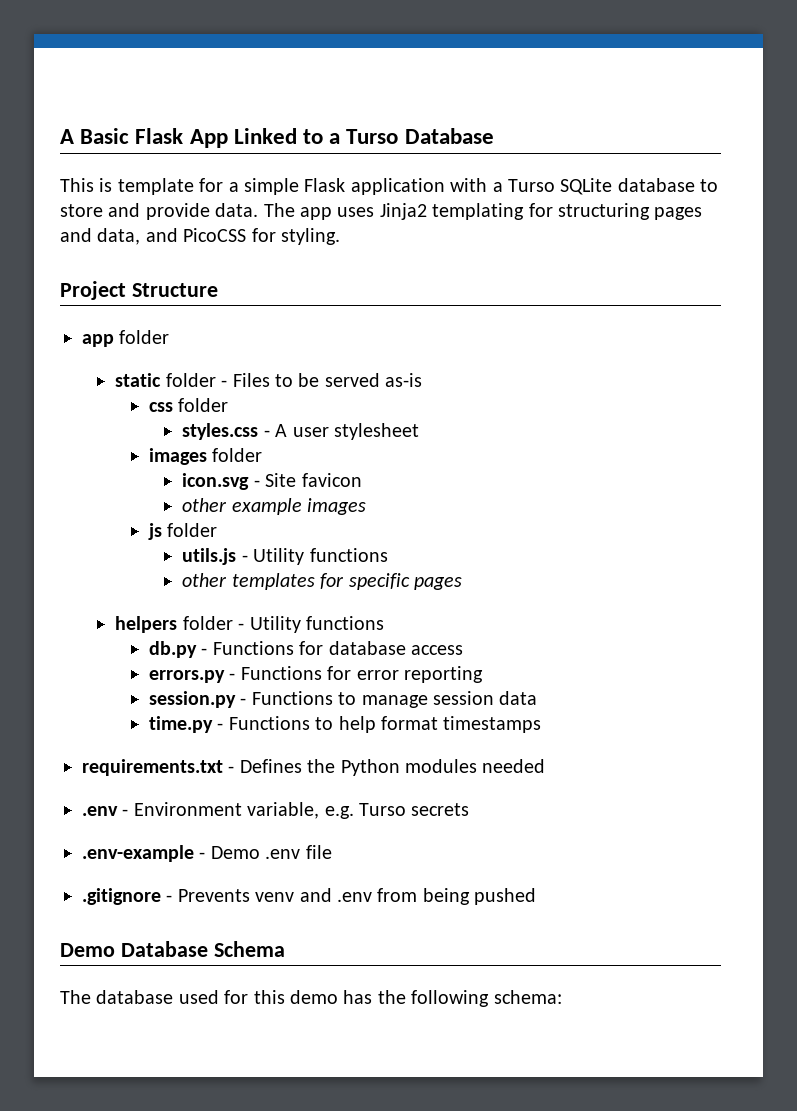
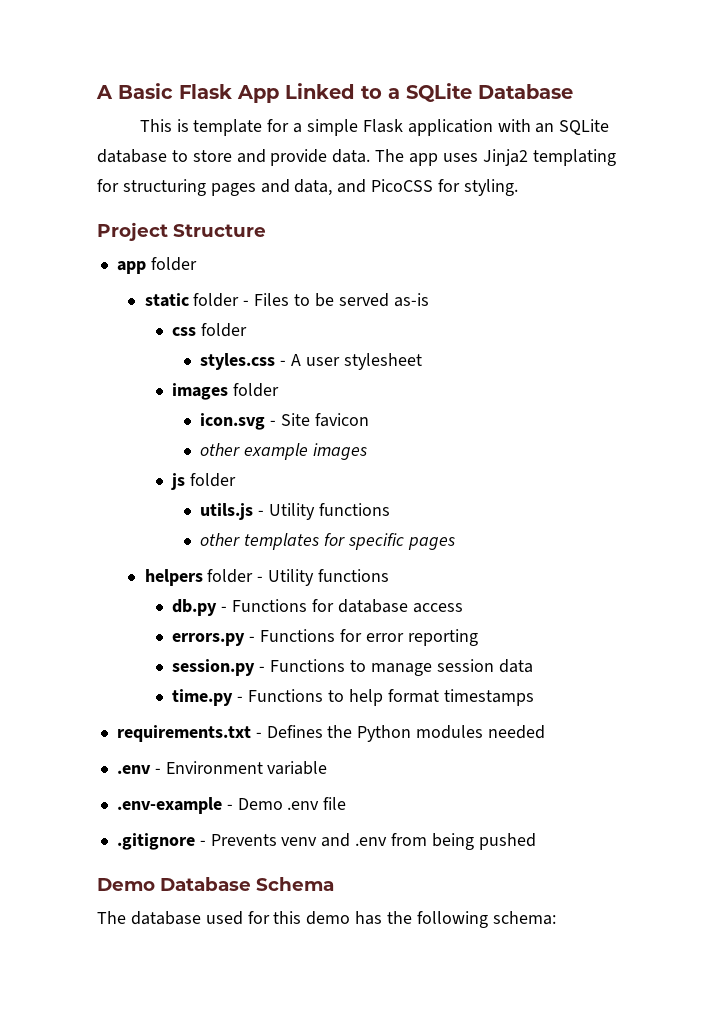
- A Basic Flask App Linked to a Turso Database
+ A Basic Flask App Linked to a SQLite Database
- This is template for a simple Flask application with a Turso SQLite database to store and provide data.
+ This is template for a simple Flask application with an SQLite database to store and provide data.
- .env - Environment variable, e.g. Turso secrets
+ .env - Environment variable

